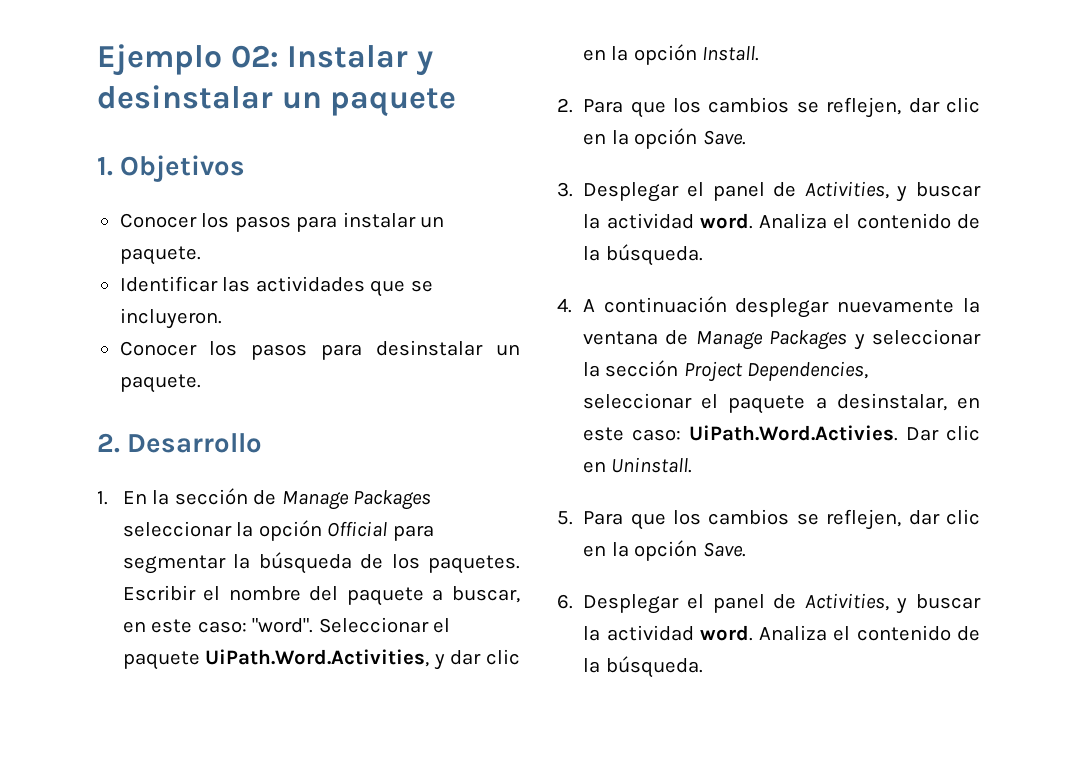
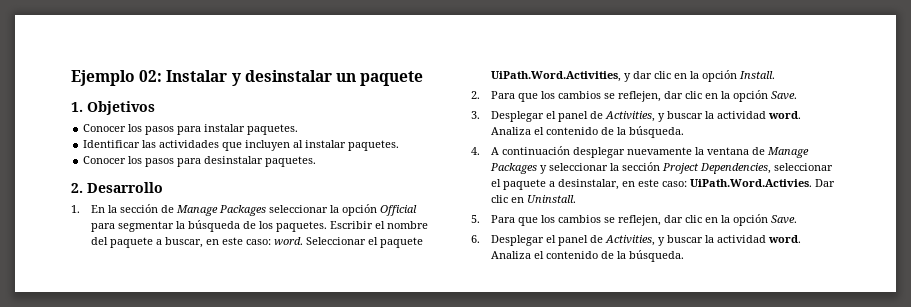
- Conocer los pasos para instalar un paquete.
+ Conocer los pasos para instalar paquetes.
- Identificar las actividades que se incluyeron.
+ Identificar las actividades que incluyen al instalar paquetes.
- Conocer los pasos para desinstalar un paquete.
+ Conocer los pasos para desinstalar paquetes.
- Escribir el nombre del paquete a buscar, en este caso: "word".
+ Escribir el nombre del paquete a buscar, en este caso: word.

